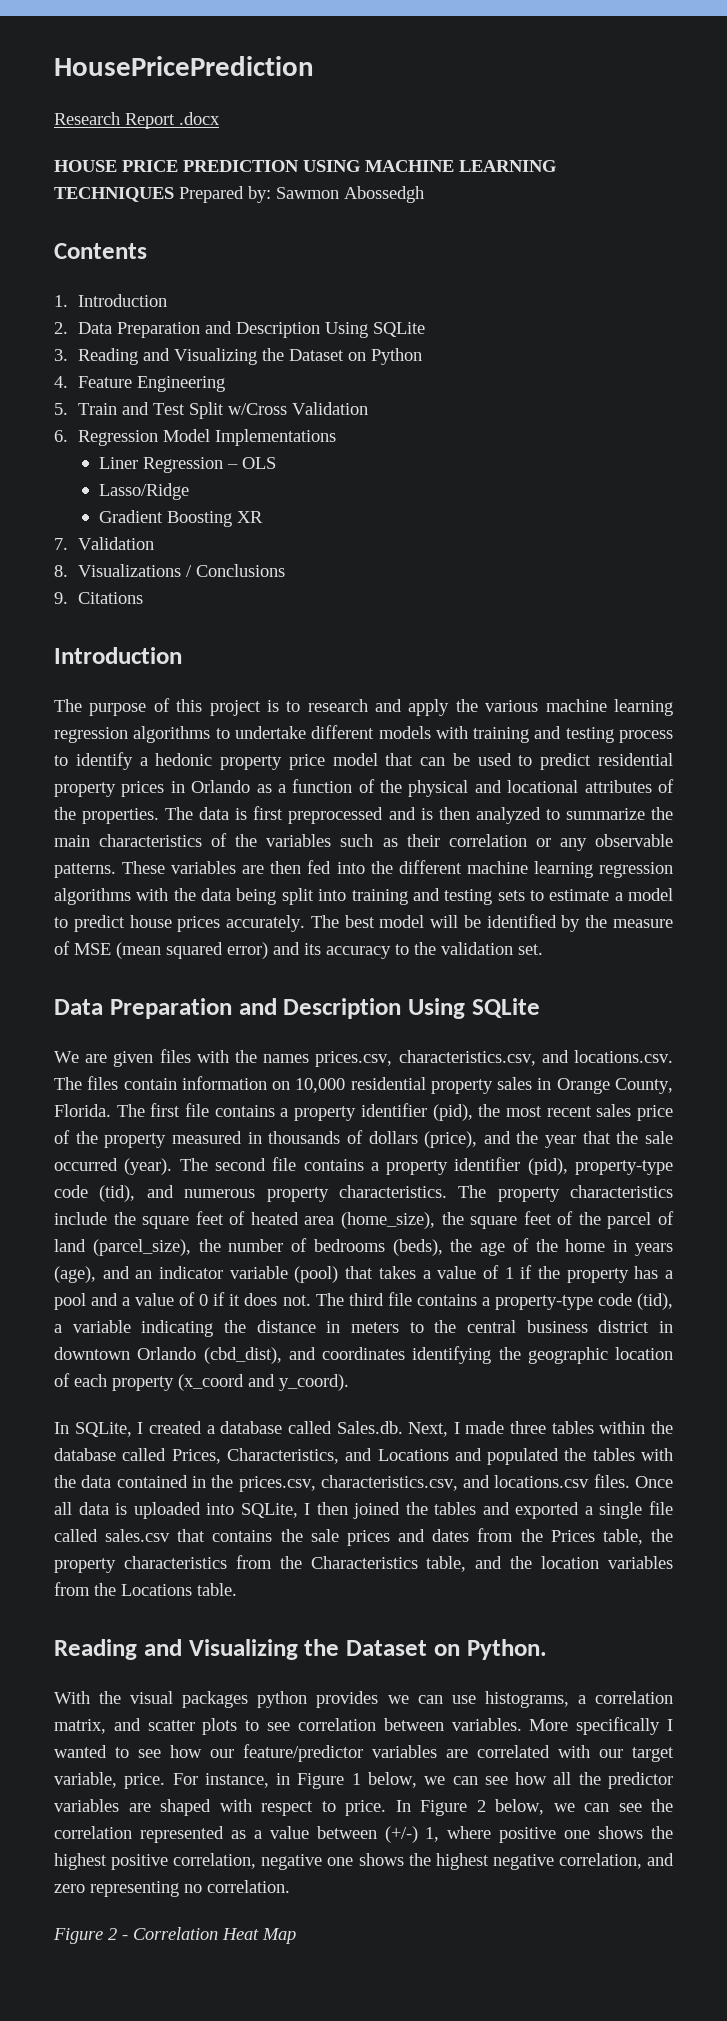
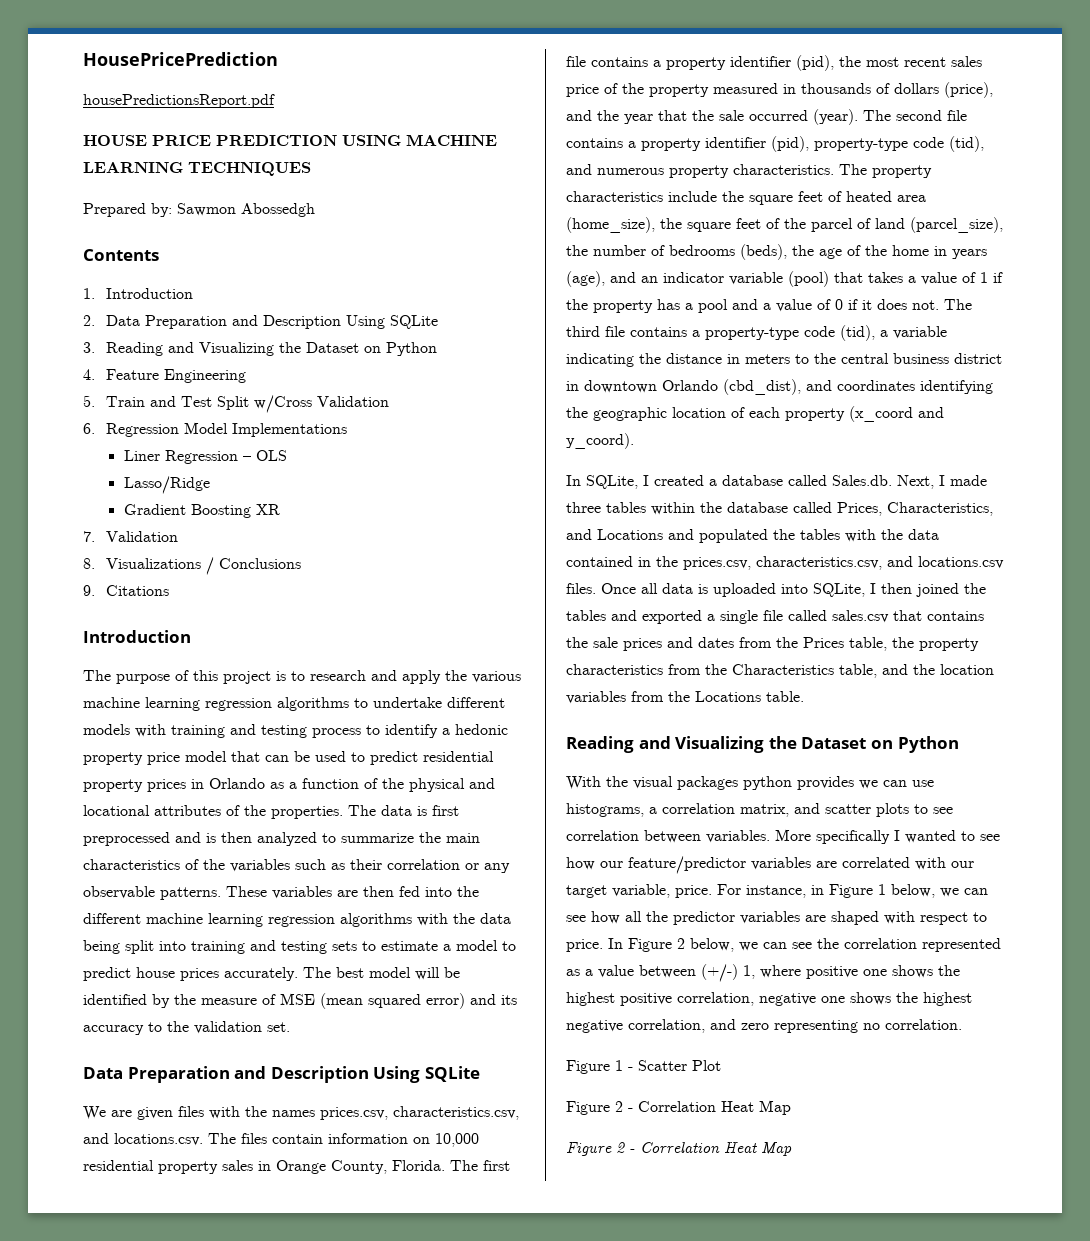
- Research Report .docx
+ housePredictionsReport.pdf
- HOUSE PRICE PREDICTION USING MACHINE LEARNING TECHNIQUES Prepared by: Sawmon Abossedgh
+ HOUSE PRICE PREDICTION USING MACHINE LEARNING TECHNIQUES
+ Prepared by: Sawmon Abossedgh
  Once all data is uploaded into SQLite, I then joined the tables and exported a single file called sales.csv that contains the sale prices and dates from the Prices table, the property characteristics from the Characteristics table, and the location variables from the Locations table.
- Reading and Visualizing the Dataset on Python.
+ Reading and Visualizing the Dataset on Python
+ Figure 1 - Scatter Plot
+ Figure 2 - Correlation Heat Map

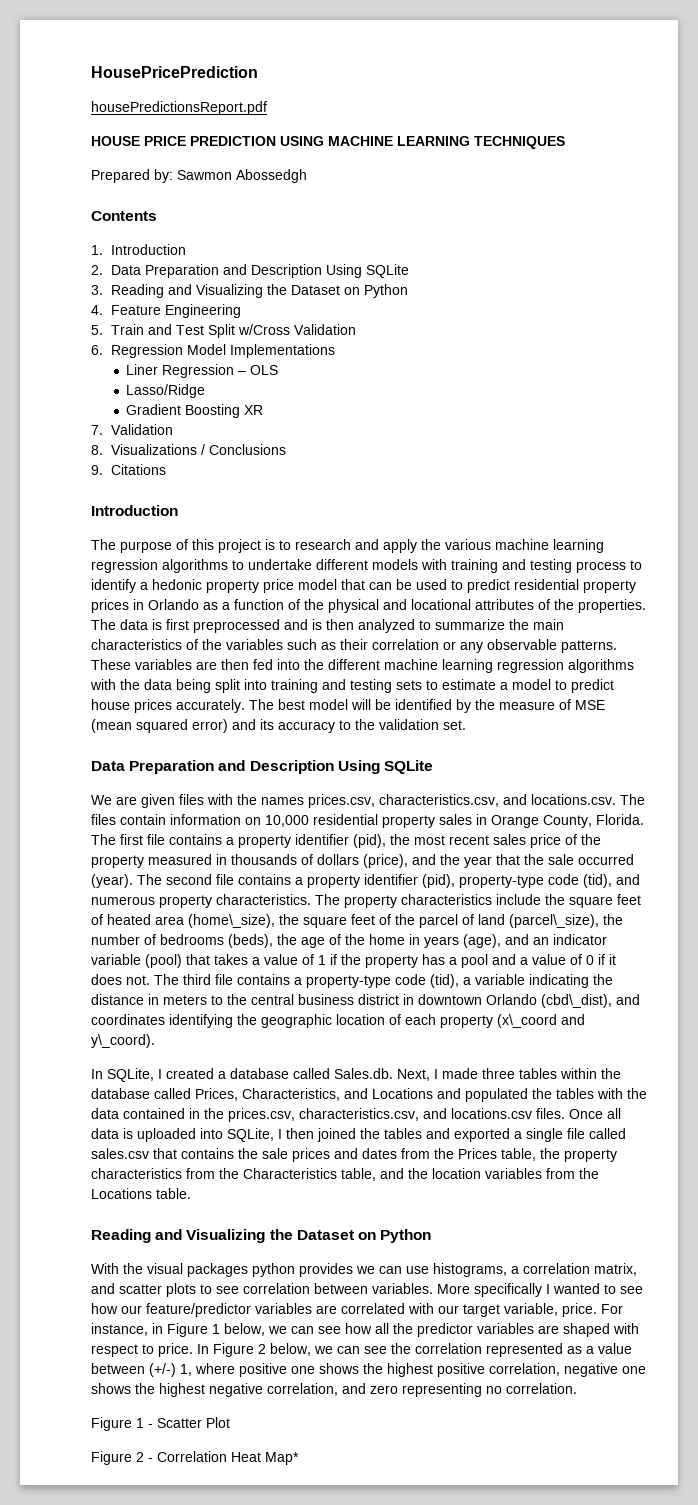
- The property characteristics include the square feet of heated area (home_size), the square feet of the parcel of land (parcel_size), the number of bedrooms (beds), the age of the home in years (age), and an indicator variable (pool) that takes a value of 1 if the property has a pool and a value of 0 if it does not.
+ The property characteristics include the square feet of heated area (home\_size), the square feet of the parcel of land (parcel\_size), the number of bedrooms (beds), the age of the home in years (age), and an indicator variable (pool) that takes a value of 1 if the property has a pool and a value of 0 if it does not.
- The third file contains a property-type code (tid), a variable indicating the distance in meters to the central business district in downtown Orlando (cbd_dist), and coordinates identifying the geographic location of each property (x_coord and y_coord).
+ The third file contains a property-type code (tid), a variable indicating the distance in meters to the central business district in downtown Orlando (cbd\_dist), and coordinates identifying the geographic location of each property (x\_coord and y\_coord).
  Figure 1 - Scatter Plot
- Figure 2 - Correlation Heat Map
- Figure 2 - Correlation Heat Map
+ Figure 2 - Correlation Heat Map*

